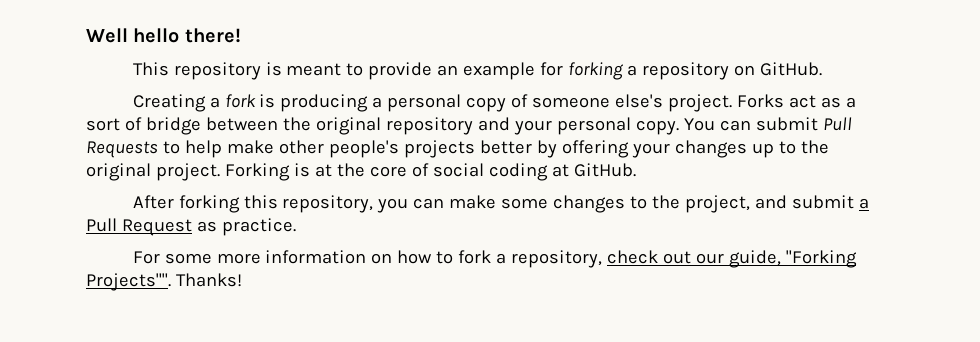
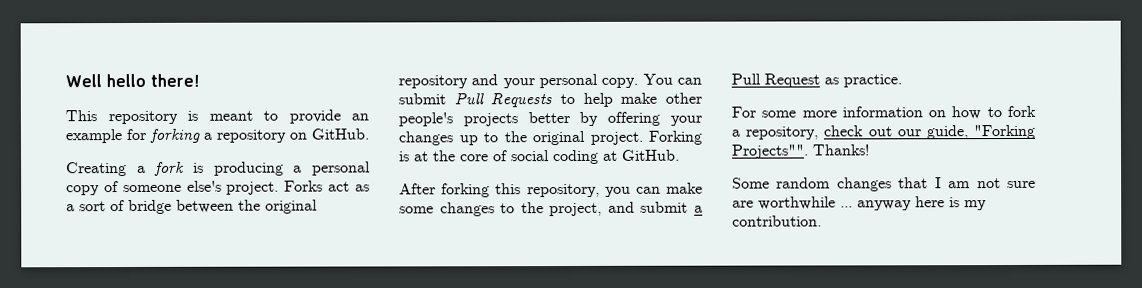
+ Some random changes that I am not sure are worthwhile ... anyway here is my contribution.

